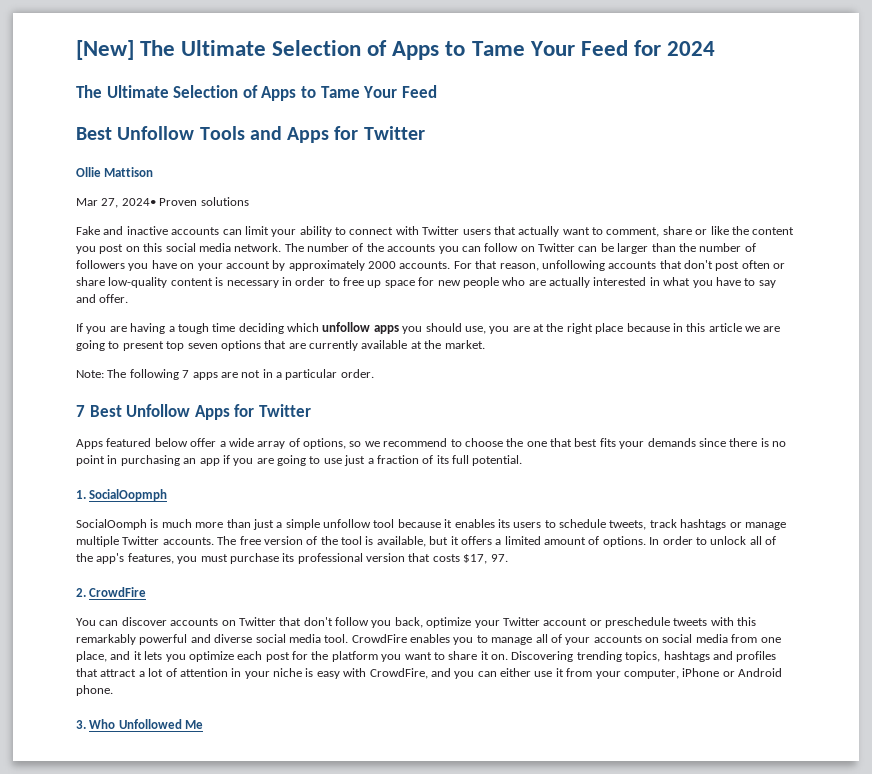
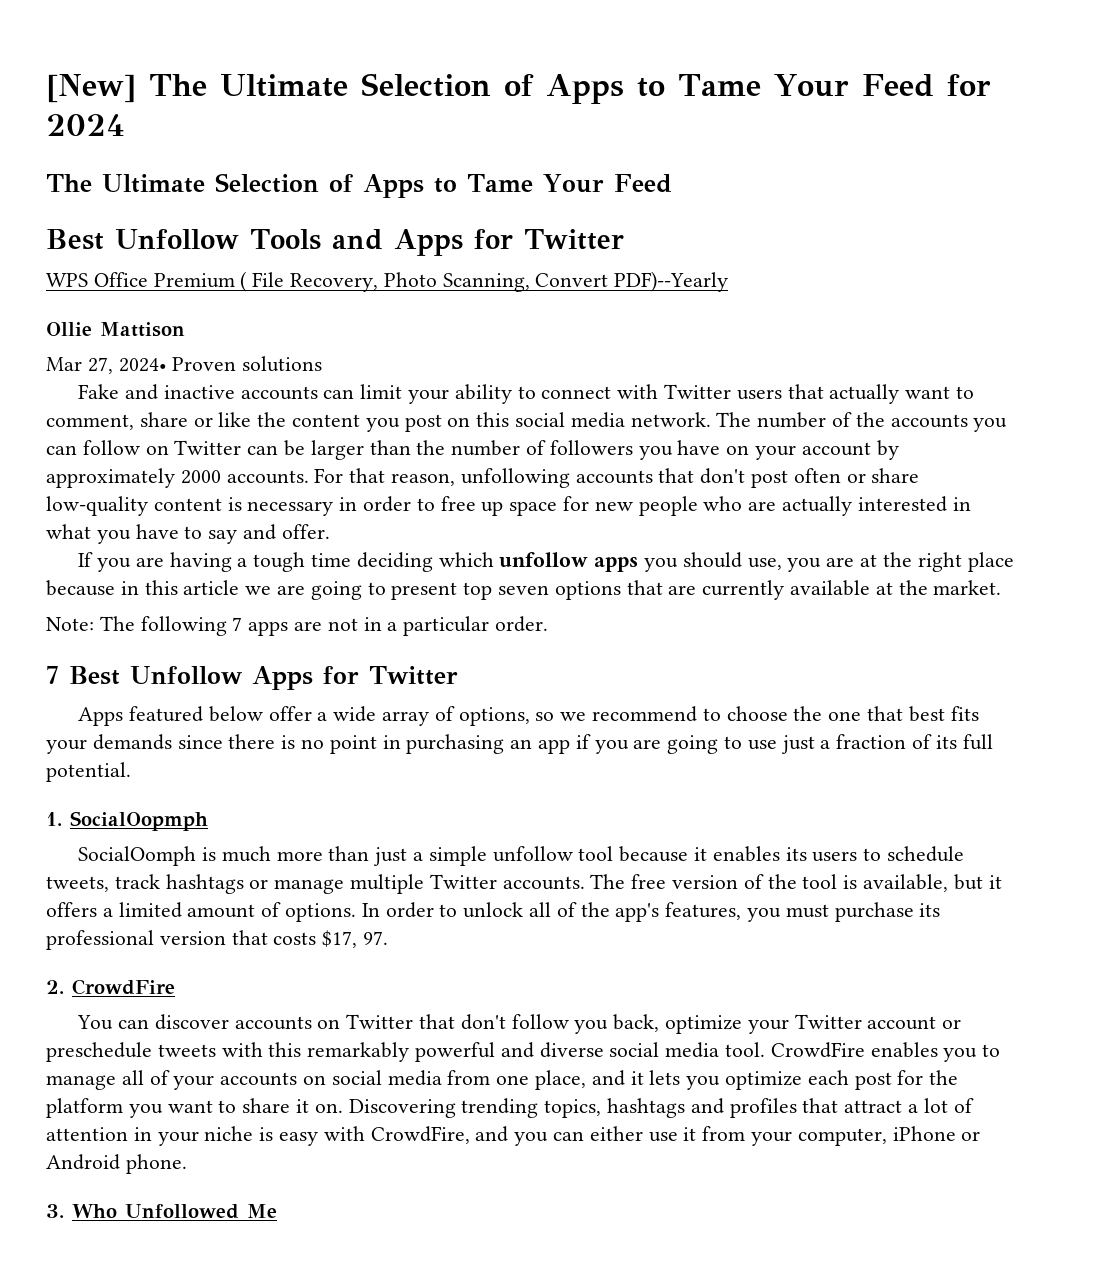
+ WPS Office Premium ( File Recovery, Photo Scanning, Convert PDF)--Yearly

